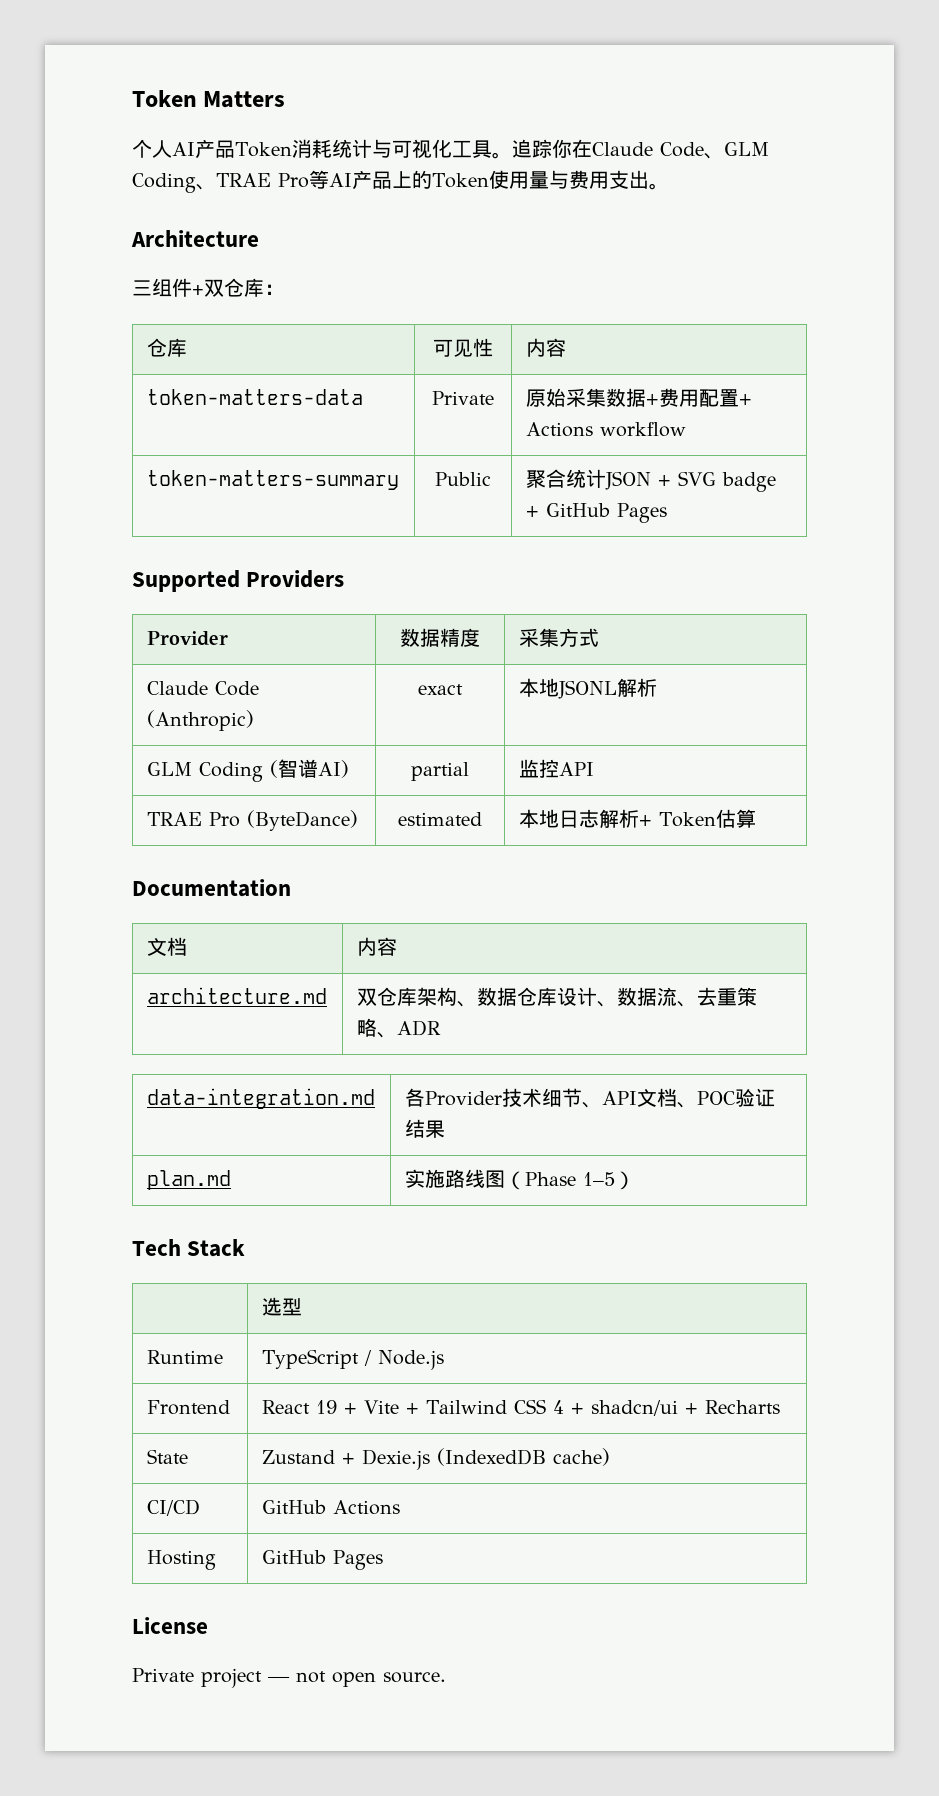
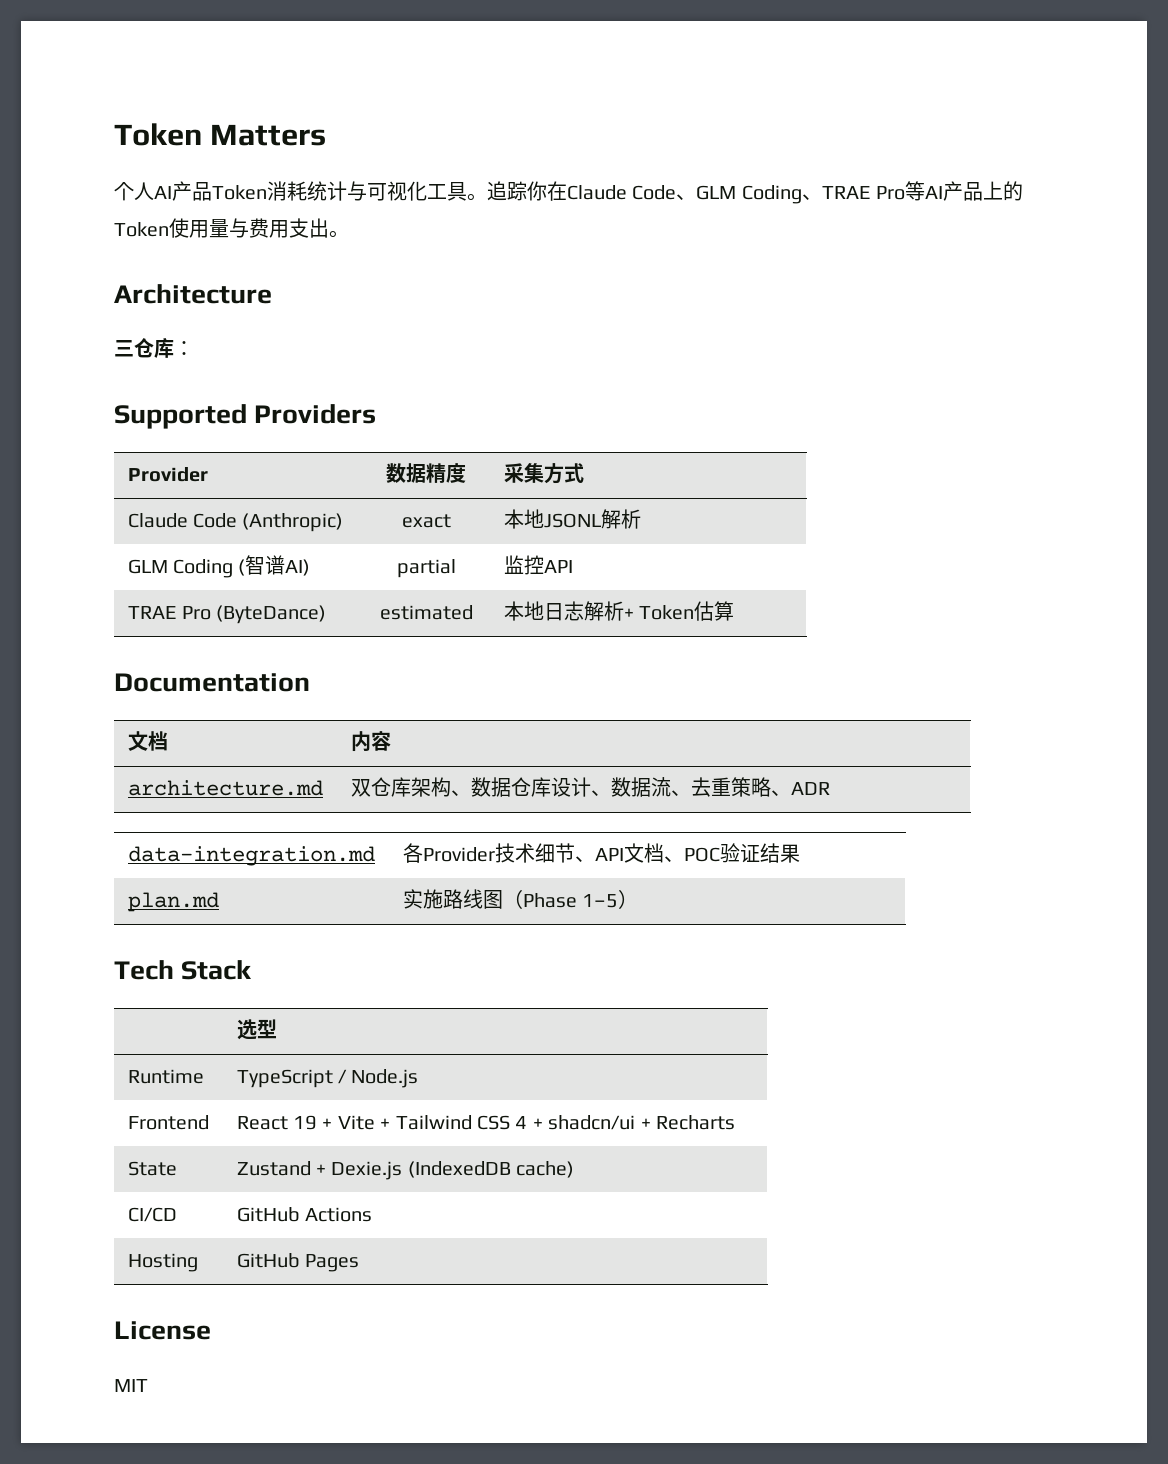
- 三组件+双仓库：
+ 三仓库：
- 仓库 | 可见性 | 内容
- token-matters-data | Private | 原始采集数据+费用配置+ Actions workflow
- token-matters-summary | Public | 聚合统计JSON + SVG badge + GitHub Pages
- Private project — not open source.
+ MIT

